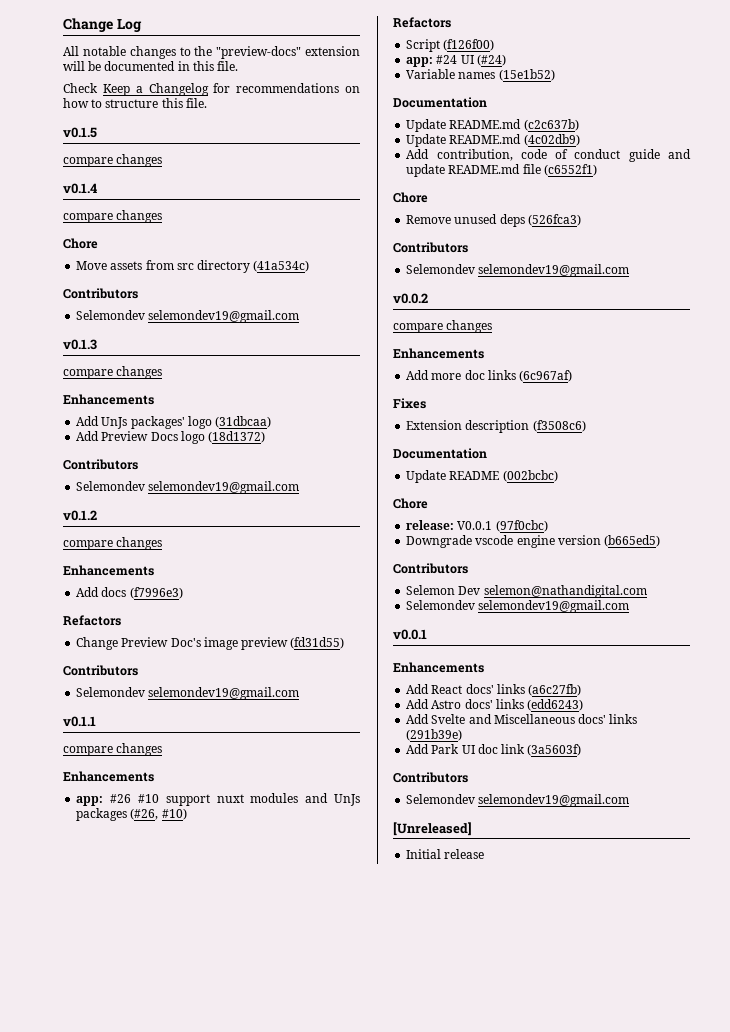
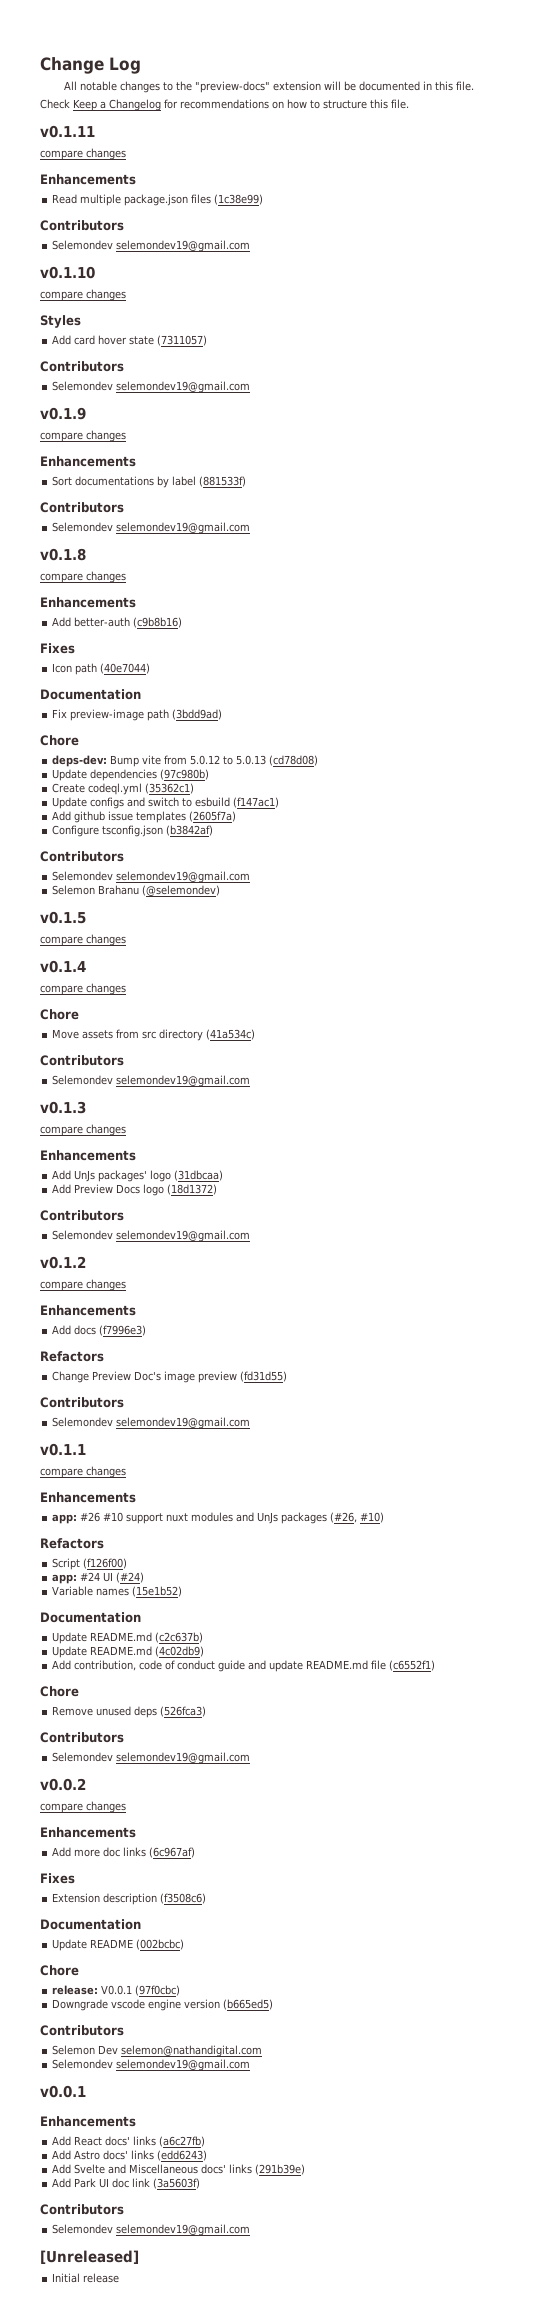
+ v0.1.11
+ compare changes
+ Enhancements
+ Read multiple package.json files (1c38e99)
+ Contributors
+ Selemondev selemondev19@gmail.com
+ v0.1.10
+ compare changes
+ Styles
+ Add card hover state (7311057)
+ Contributors
+ Selemondev selemondev19@gmail.com
+ v0.1.9
+ compare changes
+ Enhancements
+ Sort documentations by label (881533f)
+ Contributors
+ Selemondev selemondev19@gmail.com
+ v0.1.8
+ compare changes
+ Enhancements
+ Add better-auth (c9b8b16)
+ Fixes
+ Icon path (40e7044)
+ Documentation
+ Fix preview-image path (3bdd9ad)
+ Chore
+ deps-dev: Bump vite from 5.0.12 to 5.0.13 (cd78d08)
+ Update dependencies (97c980b)
+ Create codeql.yml (35362c1)
+ Update configs and switch to esbuild (f147ac1)
+ Add github issue templates (2605f7a)
+ Configure tsconfig.json (b3842af)
+ Contributors
+ Selemondev selemondev19@gmail.com
+ Selemon Brahanu (@selemondev)

